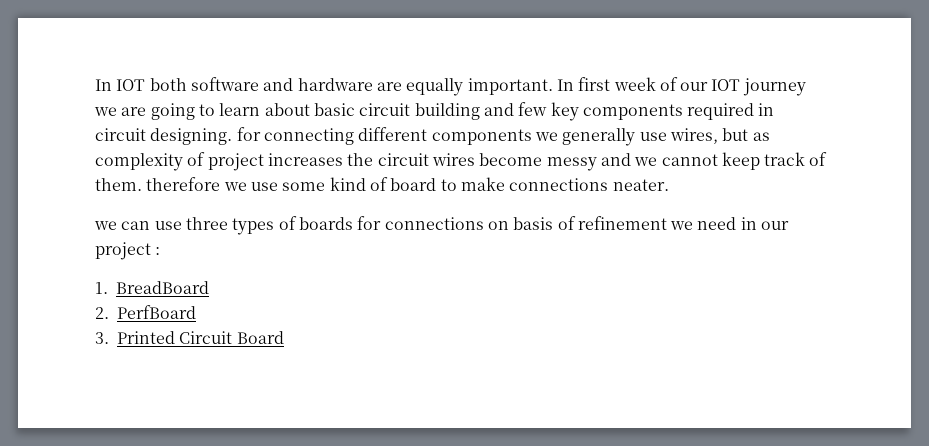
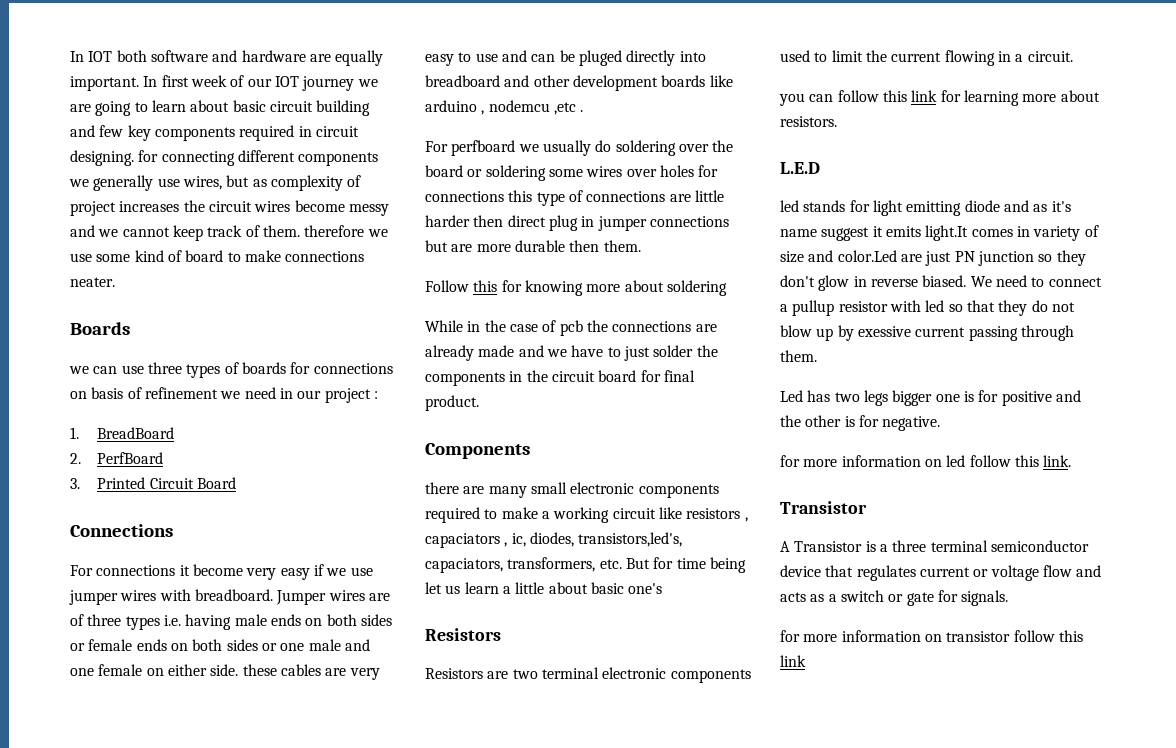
+ Boards
+ Connections
+ For connections it become very easy if we use jumper wires with breadboard. Jumper wires are of three types i.e. having male ends on both sides or female ends on both sides or one male and one female on either side. these cables are very easy to use and can be pluged directly into breadboard and other development boards like arduino , nodemcu ,etc .
+ For perfboard we usually do soldering over the board or soldering some wires over holes for connections this type of connections are little harder then direct plug in jumper connections but are more durable then them.
+ Follow this for knowing more about soldering
+ While in the case of pcb the connections are already made and we have to just solder the components in the circuit board for final product.
+ Components
+ there are many small electronic components required to make a working circuit like resistors , capaciators , ic, diodes, transistors,led's, capaciators, transformers, etc. But for time being let us learn a little about basic one's
+ Resistors
+ Resistors are two terminal electronic components used to limit the current flowing in a circuit.
+ you can follow this link for learning more about resistors.
+ L.E.D
+ led stands for light emitting diode and as it's name suggest it emits light.It comes in variety of size and color.Led are just PN junction so they don't glow in reverse biased. We need to connect a pullup resistor with led so that they do not blow up by exessive current passing through them.
+ Led has two legs bigger one is for positive and the other is for negative.
+ for more information on led follow this link.
+ Transistor
+ A Transistor is a three terminal semiconductor device that regulates current or voltage flow and acts as a switch or gate for signals.
+ for more information on transistor follow this link

